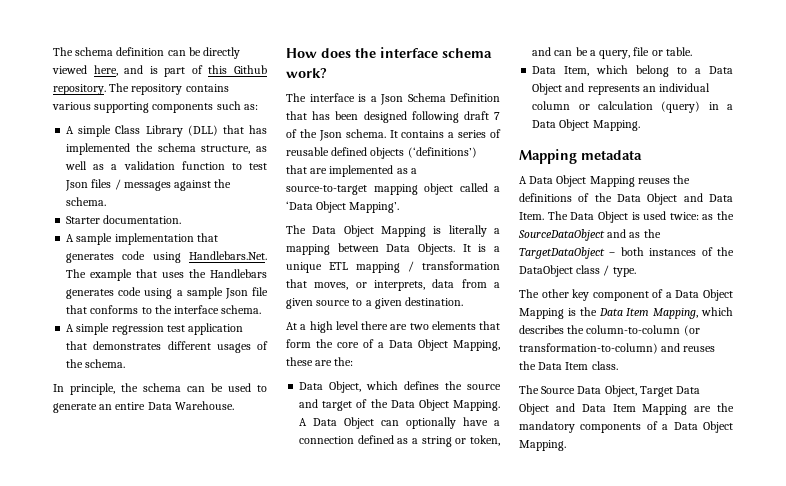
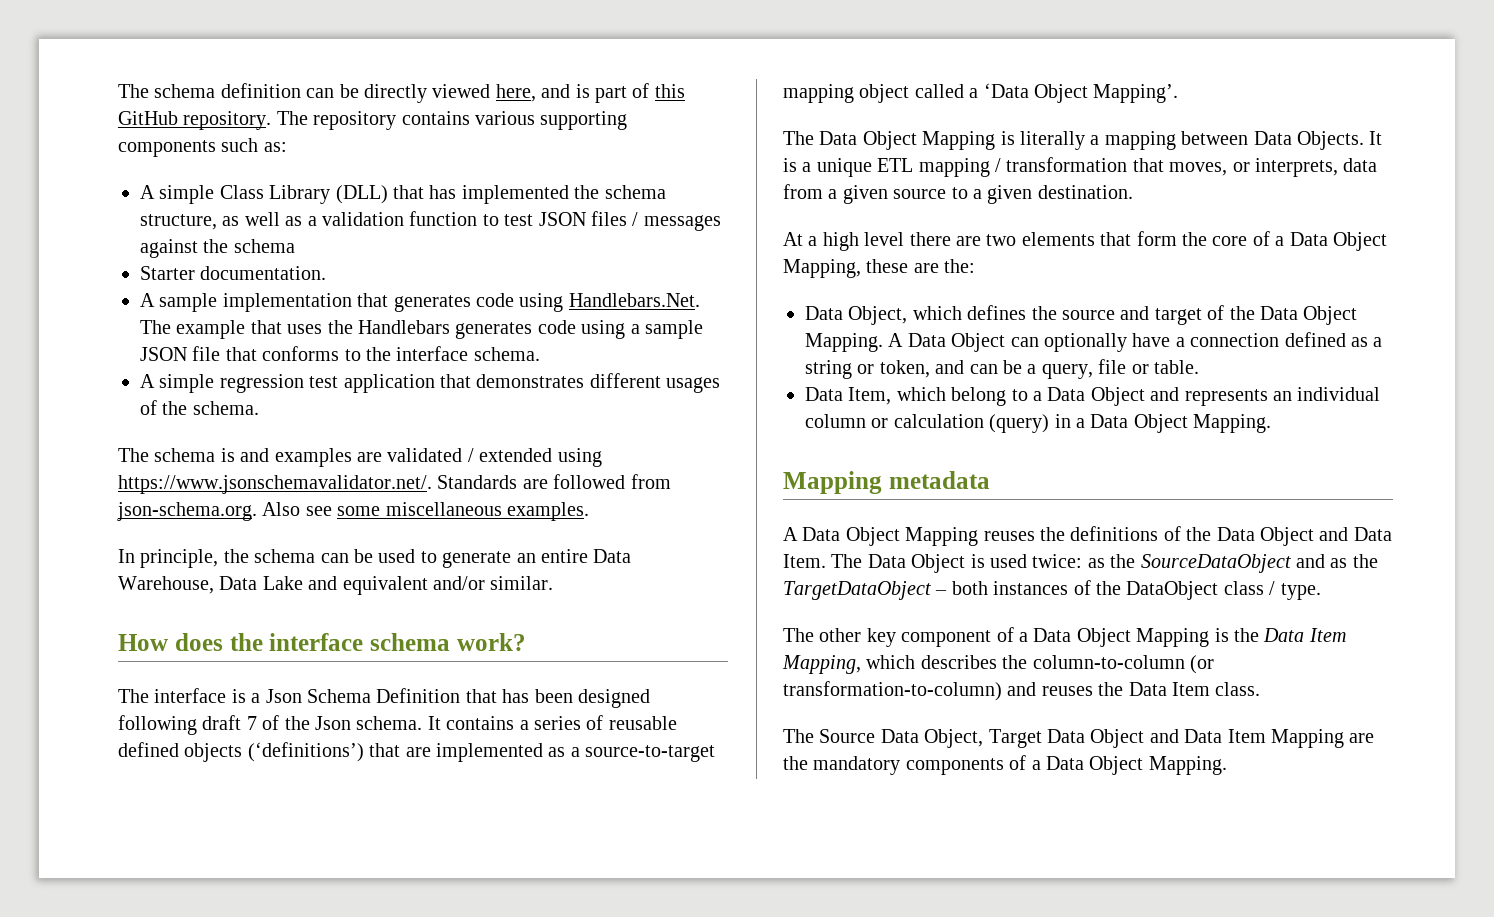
- The schema definition can be directly viewed here, and is part of this Github repository.
+ The schema definition can be directly viewed here, and is part of this GitHub repository.
- A simple Class Library (DLL) that has implemented the schema structure, as well as a validation function to test Json files / messages against the schema.
+ A simple Class Library (DLL) that has implemented the schema structure, as well as a validation function to test JSON files / messages against the schema
- A sample implementation that generates code using Handlebars.Net. The example that uses the Handlebars generates code using a sample Json file that conforms to the interface schema.
+ A sample implementation that generates code using Handlebars.Net. The example that uses the Handlebars generates code using a sample JSON file that conforms to the interface schema.
+ The schema is and examples are validated / extended using https://www.jsonschemavalidator.net/. Standards are followed from json-schema.org. Also see some miscellaneous examples.
- In principle, the schema can be used to generate an entire Data Warehouse.
+ In principle, the schema can be used to generate an entire Data Warehouse, Data Lake and equivalent and/or similar.

